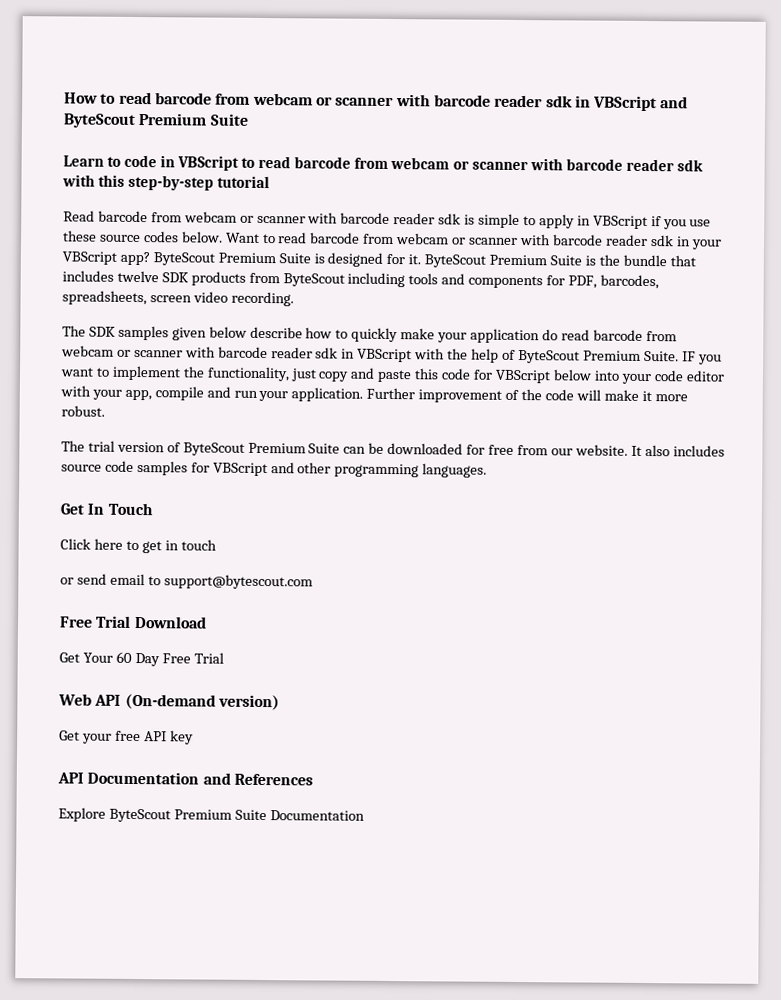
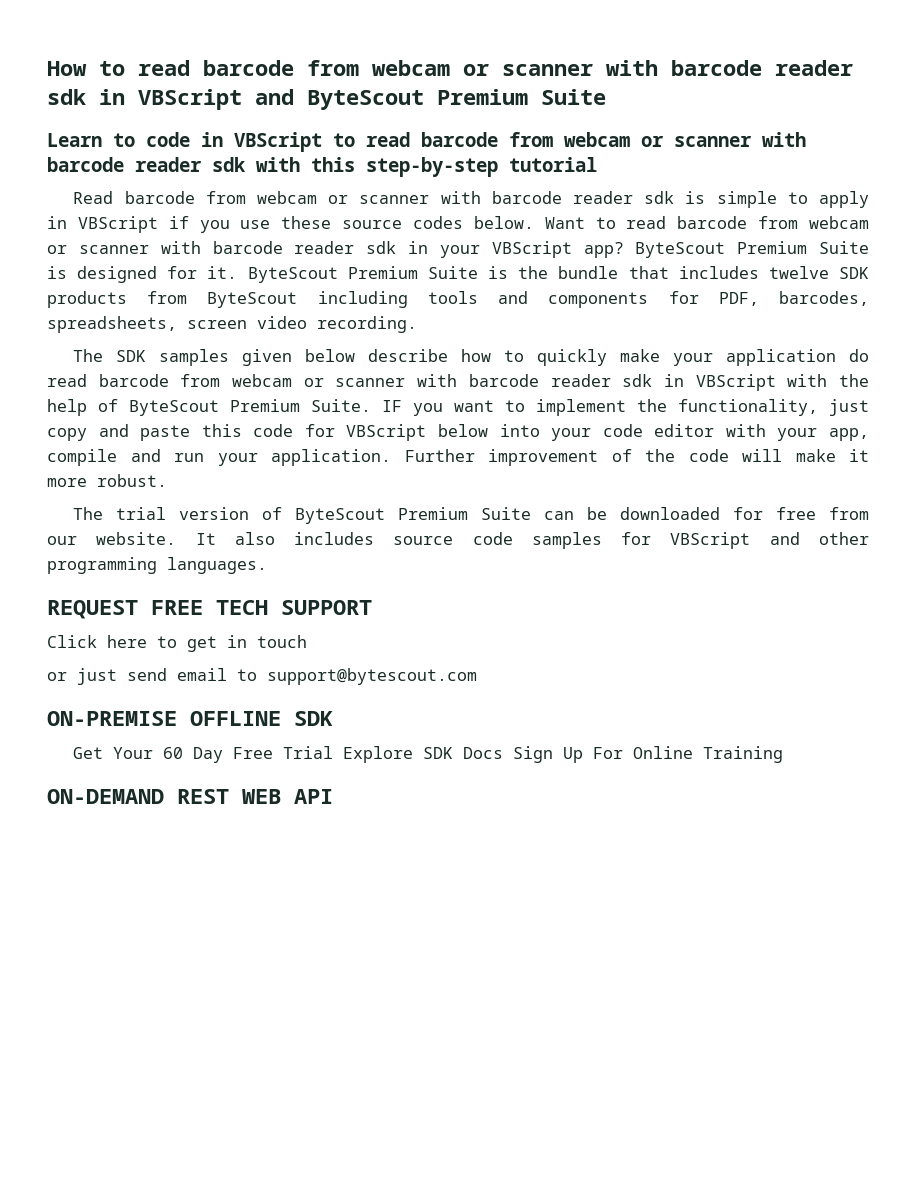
- Get In Touch
+ REQUEST FREE TECH SUPPORT
- or send email to support@bytescout.com
+ or just send email to support@bytescout.com
- Free Trial Download
+ ON-PREMISE OFFLINE SDK
- Get Your 60 Day Free Trial
- Web API (On-demand version)
- Get your free API key
- API Documentation and References
- Explore ByteScout Premium Suite Documentation
+ Get Your 60 Day Free Trial Explore SDK Docs Sign Up For Online Training
+ ON-DEMAND REST WEB API

